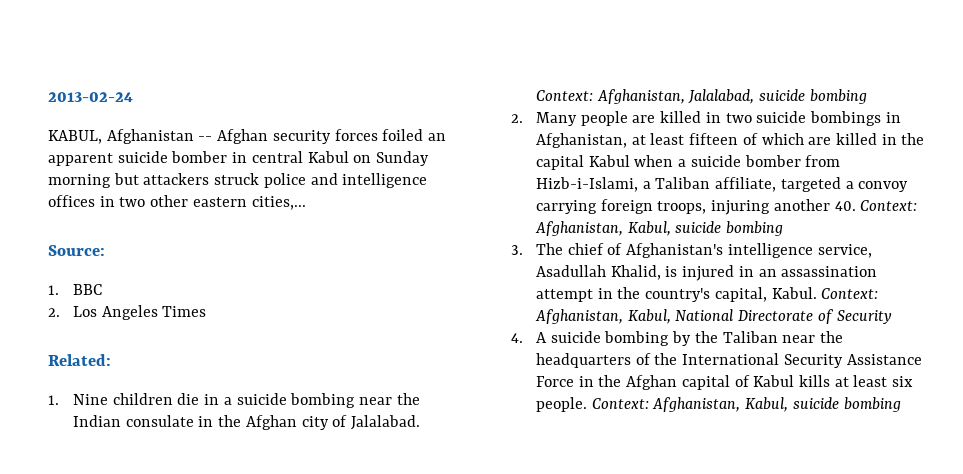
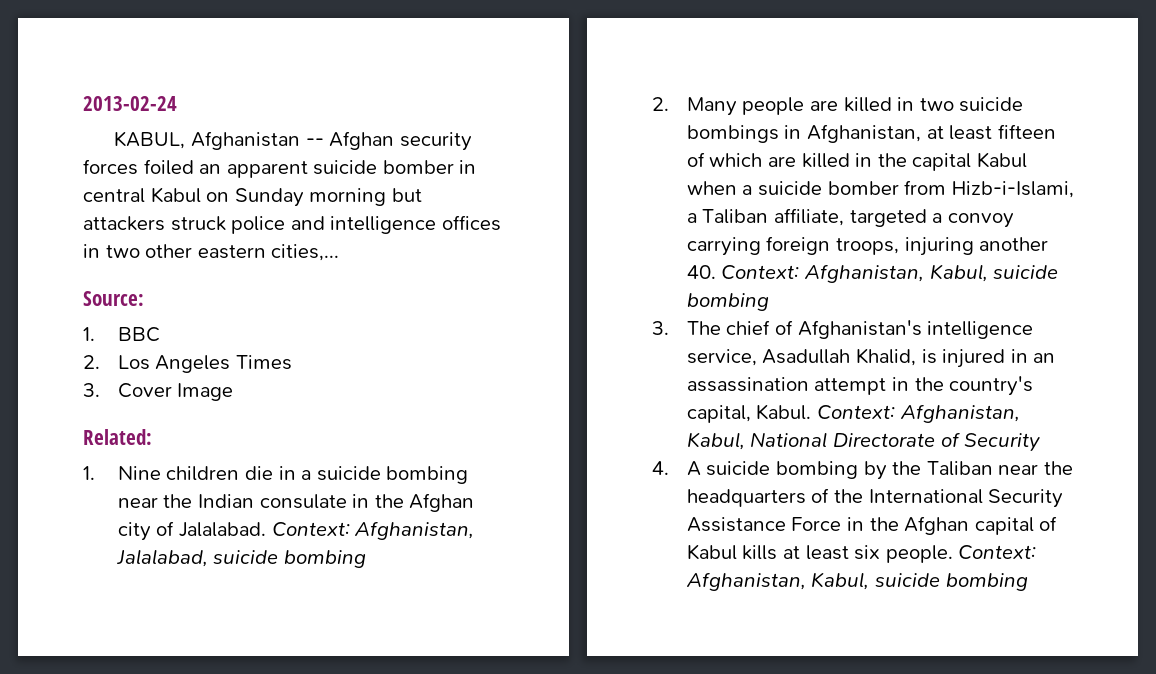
+ 3. Cover Image

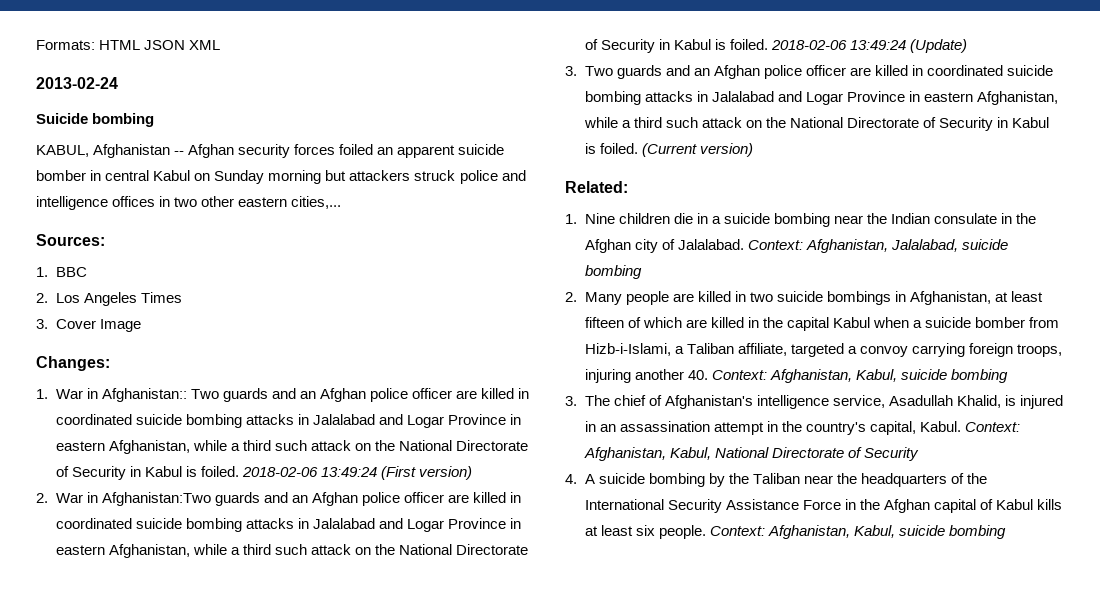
+ Formats: HTML JSON XML
+ Suicide bombing
- Source:
+ Sources:
+ Changes:
+ 1. War in Afghanistan:: Two guards and an Afghan police officer are killed in coordinated suicide bombing attacks in Jalalabad and Logar Province in eastern Afghanistan, while a third such attack on the National Directorate of Security in Kabul is foiled. 2018-02-06 13:49:24 (First version)
+ 2. War in Afghanistan:Two guards and an Afghan police officer are killed in coordinated suicide bombing attacks in Jalalabad and Logar Province in eastern Afghanistan, while a third such attack on the National Directorate of Security in Kabul is foiled. 2018-02-06 13:49:24 (Update)
+ 3. Two guards and an Afghan police officer are killed in coordinated suicide bombing attacks in Jalalabad and Logar Province in eastern Afghanistan, while a third such attack on the National Directorate of Security in Kabul is foiled. (Current version)

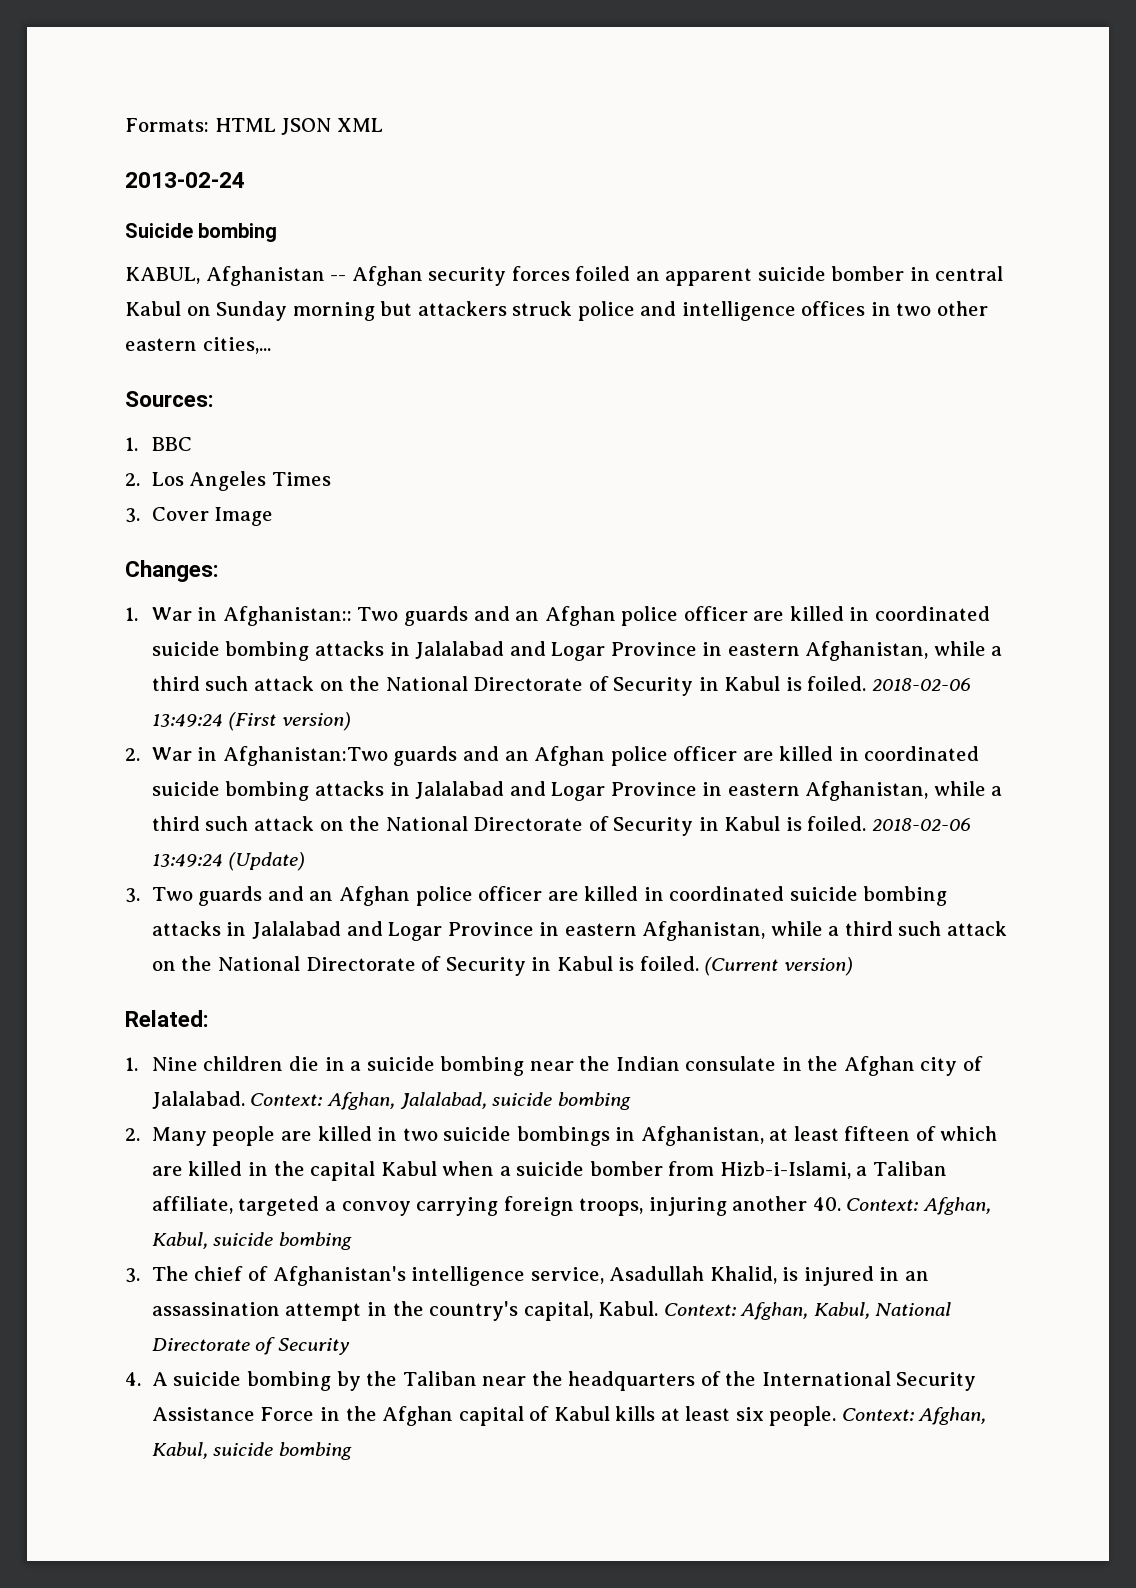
- Context: Afghanistan, Jalalabad, suicide bombing
+ Context: Afghan, Jalalabad, suicide bombing
- 2. Many people are killed in two suicide bombings in Afghanistan, at least fifteen of which are killed in the capital Kabul when a suicide bomber from Hizb-i-Islami, a Taliban affiliate, targeted a convoy carrying foreign troops, injuring another 40. Context: Afghanistan, Kabul, suicide bombing
+ 2. Many people are killed in two suicide bombings in Afghanistan, at least fifteen of which are killed in the capital Kabul when a suicide bomber from Hizb-i-Islami, a Taliban affiliate, targeted a convoy carrying foreign troops, injuring another 40. Context: Afghan, Kabul, suicide bombing
- Context: Afghanistan, Kabul, National Directorate of Security
+ Context: Afghan, Kabul, National Directorate of Security
- 4. A suicide bombing by the Taliban near the headquarters of the International Security Assistance Force in the Afghan capital of Kabul kills at least six people. Context: Afghanistan, Kabul, suicide bombing
+ 4. A suicide bombing by the Taliban near the headquarters of the International Security Assistance Force in the Afghan capital of Kabul kills at least six people. Context: Afghan, Kabul, suicide bombing

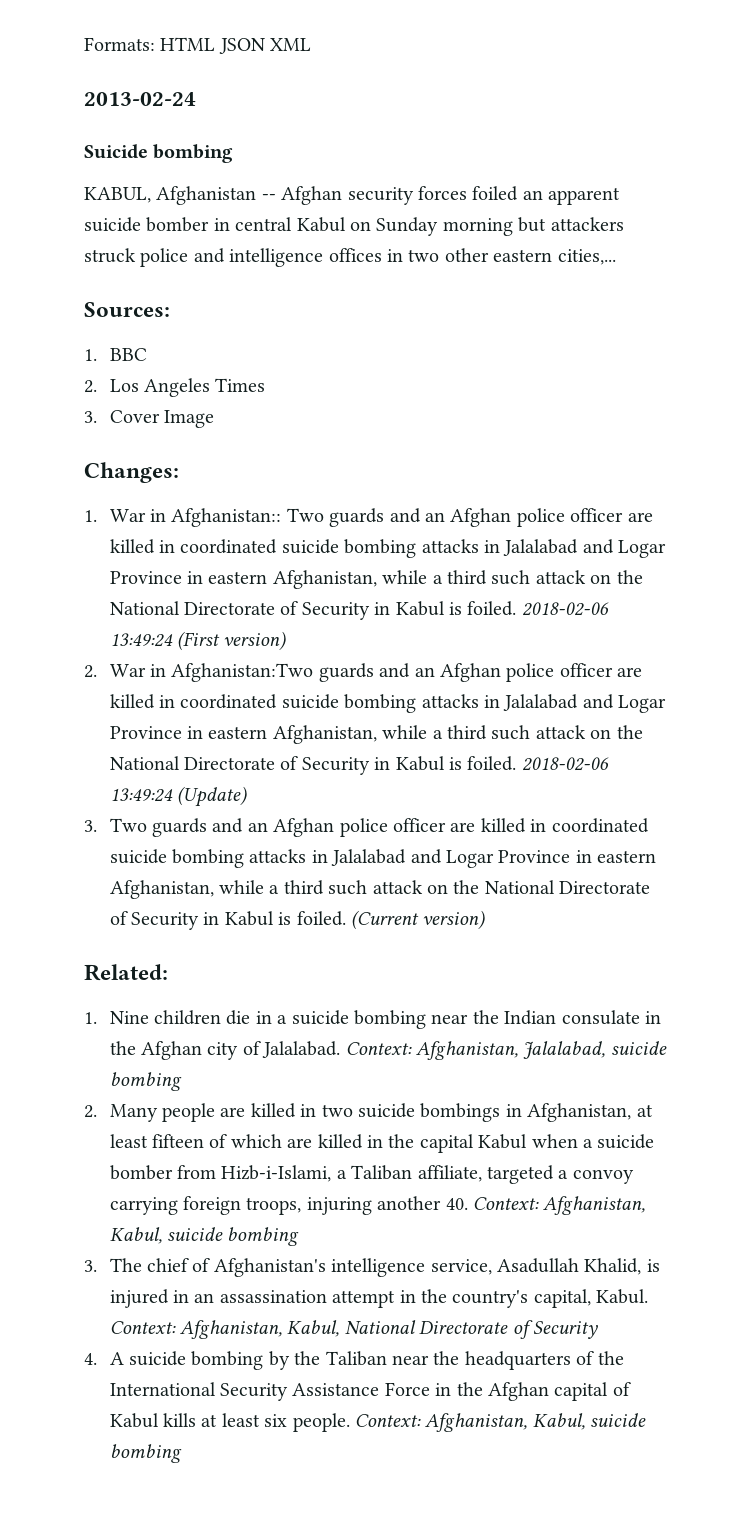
- Context: Afghan, Jalalabad, suicide bombing
+ Context: Afghanistan, Jalalabad, suicide bombing
- 2. Many people are killed in two suicide bombings in Afghanistan, at least fifteen of which are killed in the capital Kabul when a suicide bomber from Hizb-i-Islami, a Taliban affiliate, targeted a convoy carrying foreign troops, injuring another 40. Context: Afghan, Kabul, suicide bombing
+ 2. Many people are killed in two suicide bombings in Afghanistan, at least fifteen of which are killed in the capital Kabul when a suicide bomber from Hizb-i-Islami, a Taliban affiliate, targeted a convoy carrying foreign troops, injuring another 40. Context: Afghanistan, Kabul, suicide bombing
- Context: Afghan, Kabul, National Directorate of Security
+ Context: Afghanistan, Kabul, National Directorate of Security
- 4. A suicide bombing by the Taliban near the headquarters of the International Security Assistance Force in the Afghan capital of Kabul kills at least six people. Context: Afghan, Kabul, suicide bombing
+ 4. A suicide bombing by the Taliban near the headquarters of the International Security Assistance Force in the Afghan capital of Kabul kills at least six people. Context: Afghanistan, Kabul, suicide bombing

